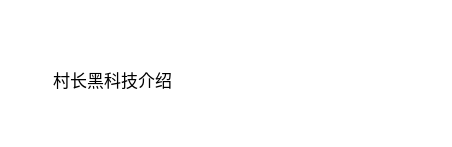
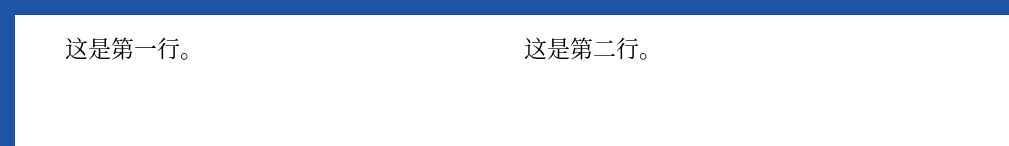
- 村长黑科技介绍
+ 这是第一行。
+ 这是第二行。

